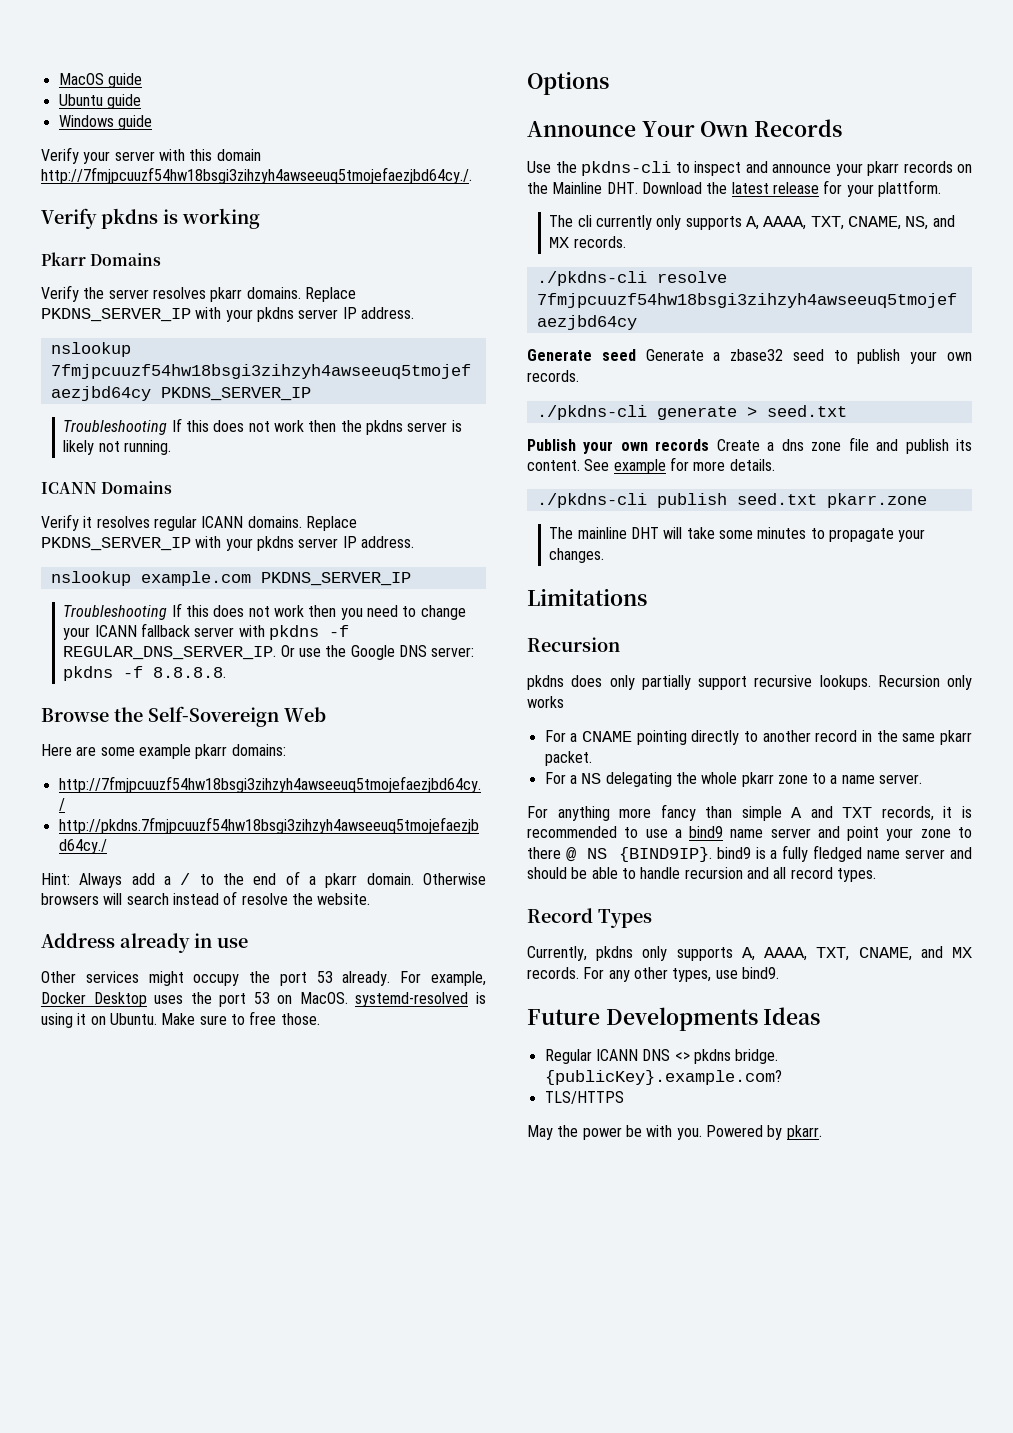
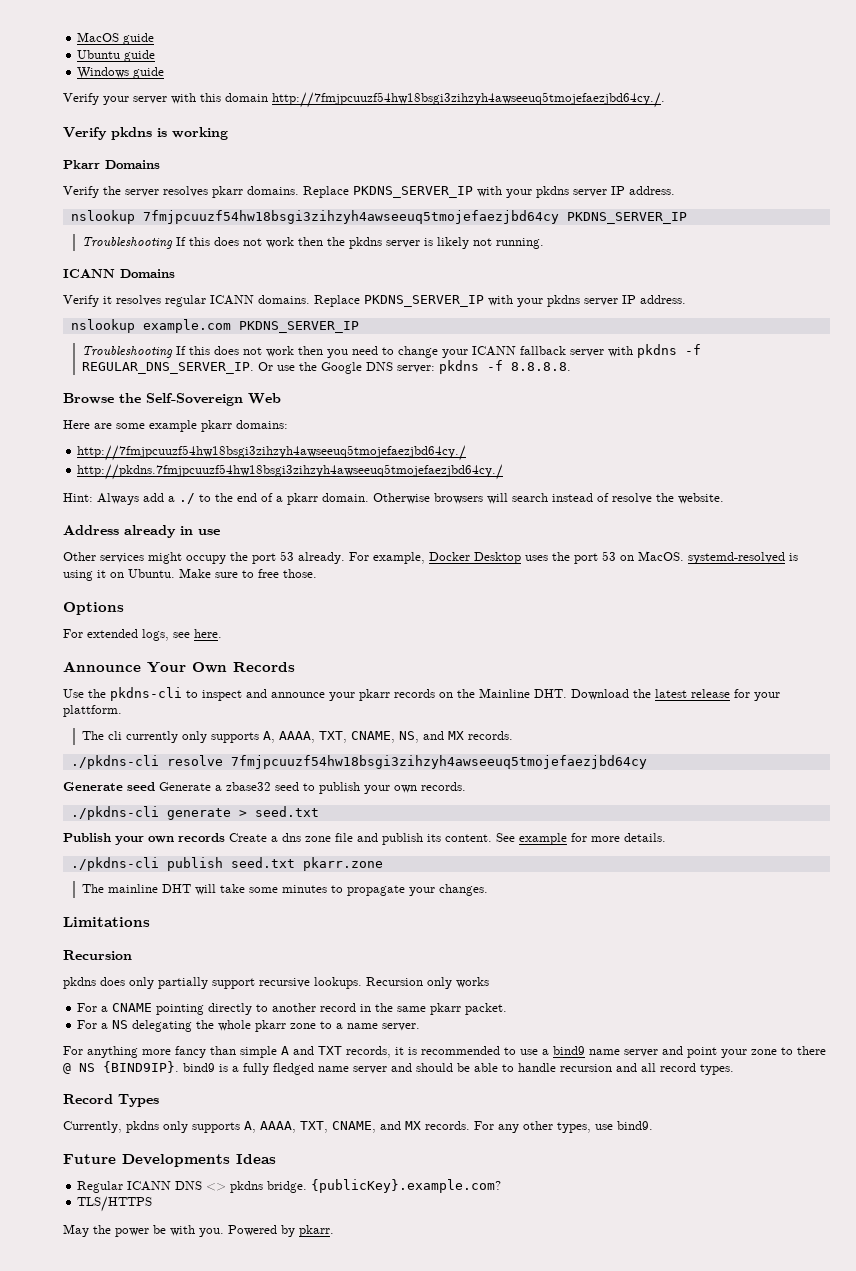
- Hint: Always add a / to the end of a pkarr domain.
+ Hint: Always add a ./ to the end of a pkarr domain.
+ For extended logs, see here.

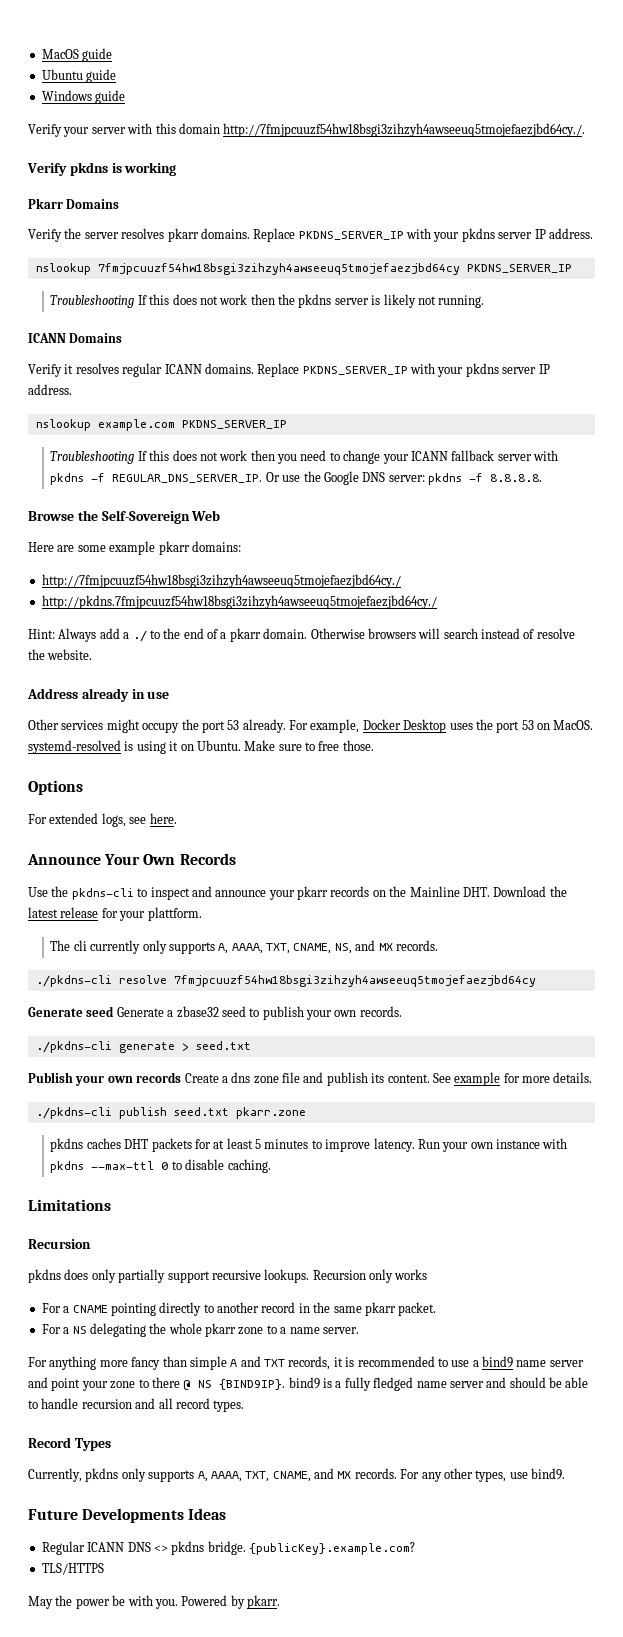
- The mainline DHT will take some minutes to propagate your changes.
+ pkdns caches DHT packets for at least 5 minutes to improve latency. Run your own instance with pkdns --max-ttl 0 to disable caching.

